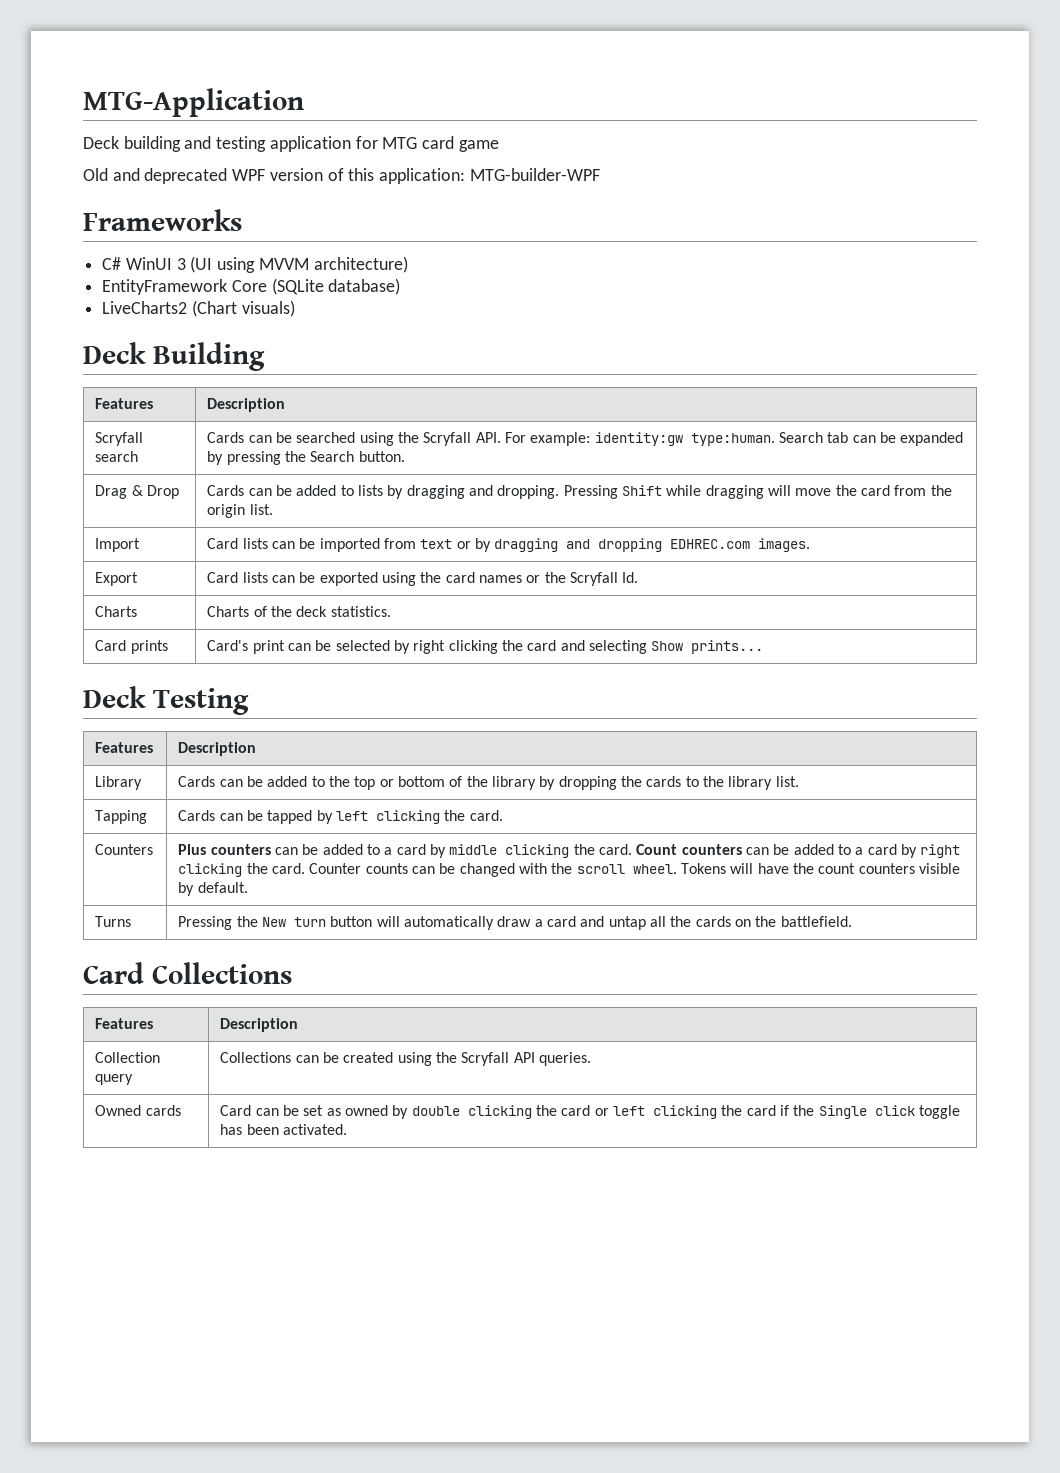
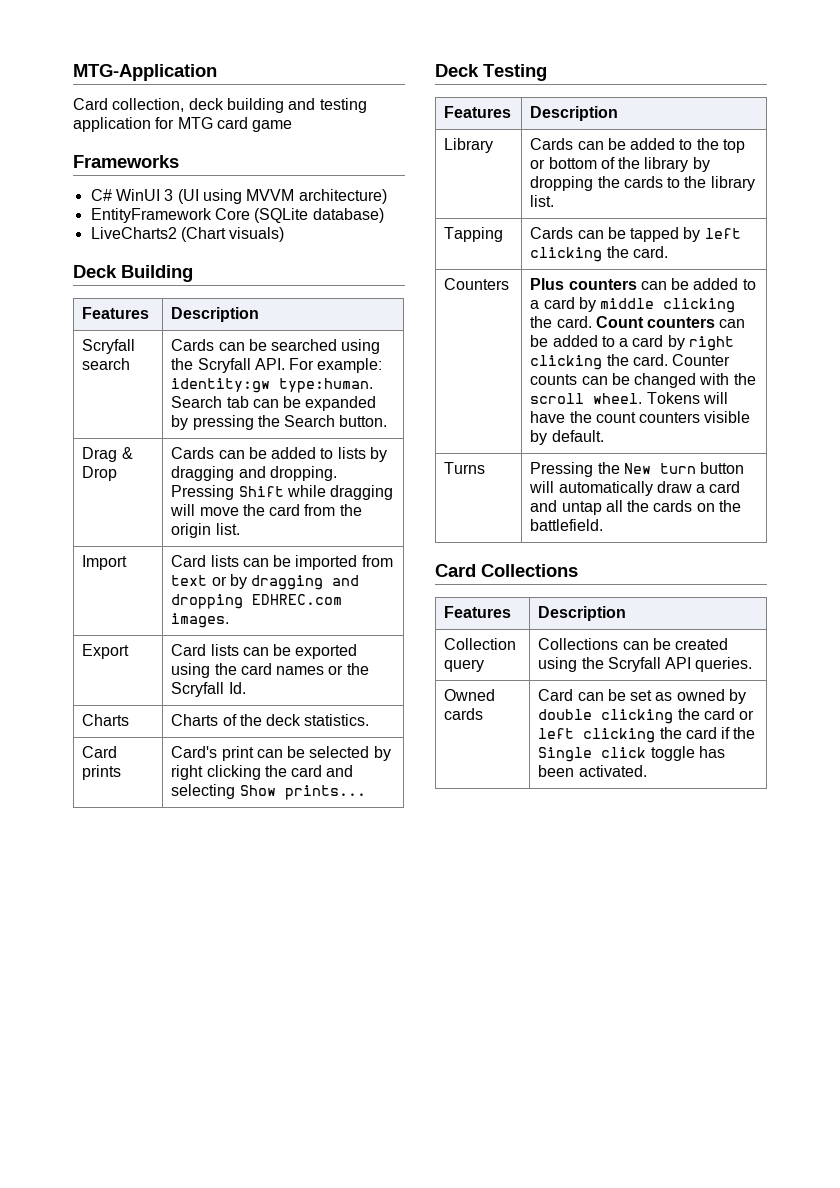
- Deck building and testing application for MTG card game
+ Card collection, deck building and testing application for MTG card game
- Old and deprecated WPF version of this application: MTG-builder-WPF

